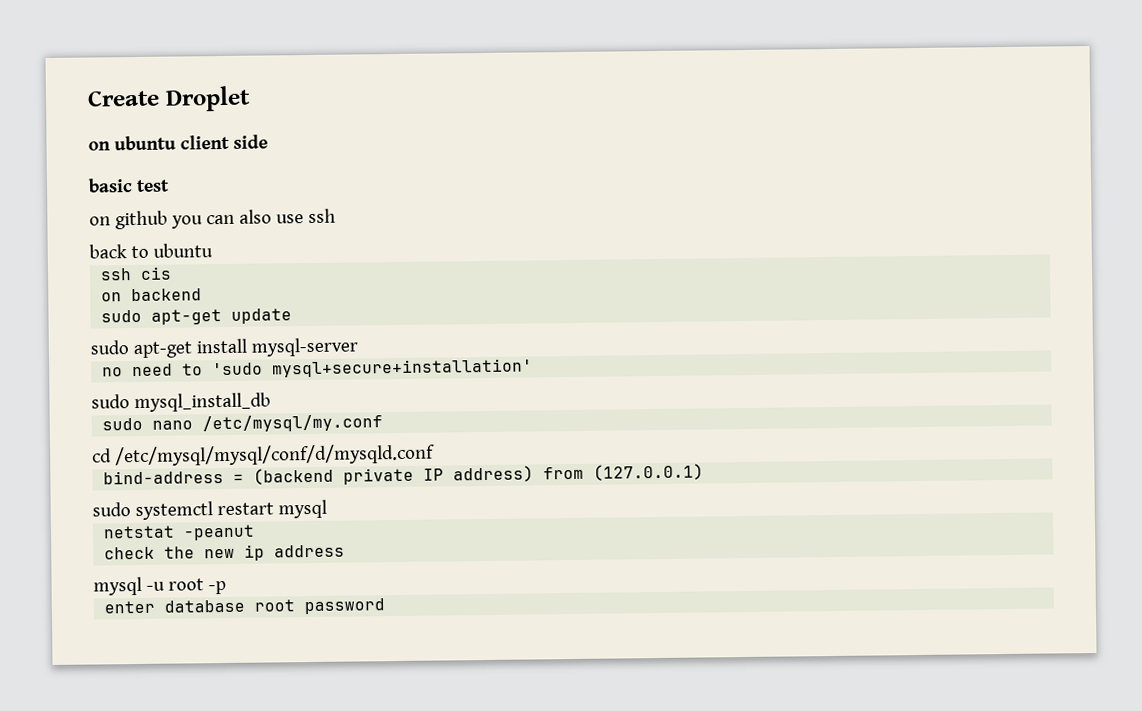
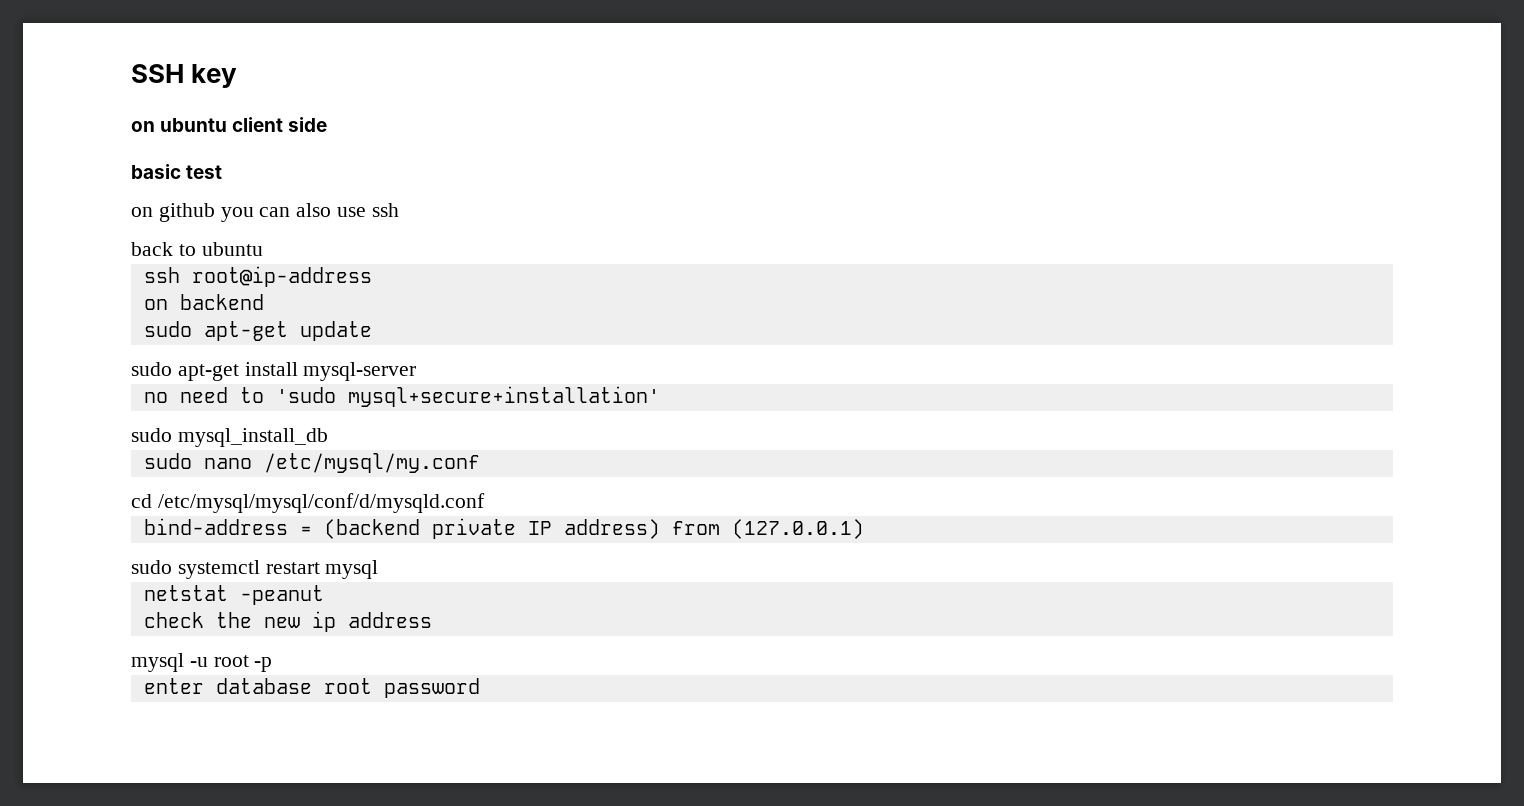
- Create Droplet
+ SSH key
- ssh cis
+ ssh root@ip-address

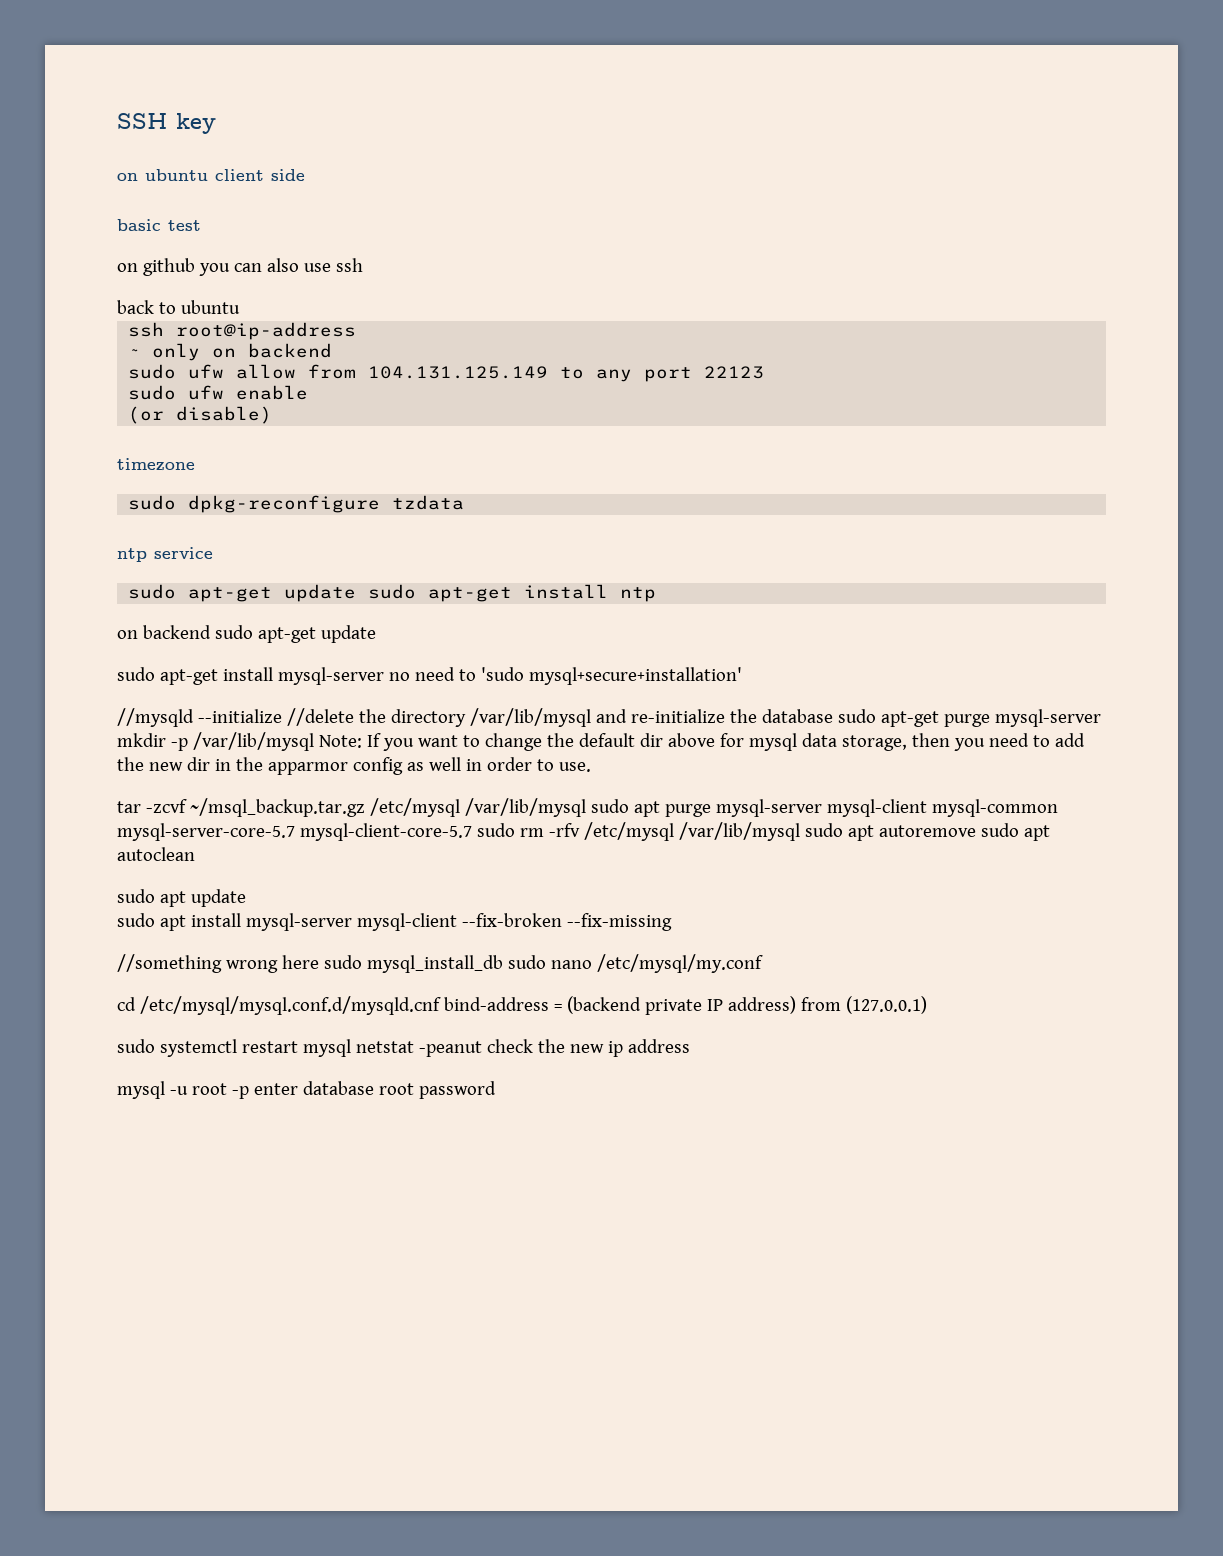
- on backend
+ ~ only on backend
- sudo apt-get update
+ sudo ufw allow from 104.131.125.149 to any port 22123
+ sudo ufw enable
+ (or disable)
+ timezone
+ sudo dpkg-reconfigure tzdata
+ ntp service
+ sudo apt-get update sudo apt-get install ntp
+ on backend sudo apt-get update
- sudo apt-get install mysql-server
- no need to 'sudo mysql+secure+installation'
+ sudo apt-get install mysql-server no need to 'sudo mysql+secure+installation'
- sudo mysql_install_db
- sudo nano /etc/mysql/my.conf
+ //mysqld --initialize //delete the directory /var/lib/mysql and re-initialize the database sudo apt-get purge mysql-server mkdir -p /var/lib/mysql Note: If you want to change the default dir above for mysql data storage, then you need to add the new dir in the apparmor config as well in order to use.
+ tar -zcvf ~/msql_backup.tar.gz /etc/mysql /var/lib/mysql sudo apt purge mysql-server mysql-client mysql-common mysql-server-core-5.7 mysql-client-core-5.7 sudo rm -rfv /etc/mysql /var/lib/mysql sudo apt autoremove sudo apt autoclean
+ sudo apt update
+ sudo apt install mysql-server mysql-client --fix-broken --fix-missing
+ //something wrong here sudo mysql_install_db sudo nano /etc/mysql/my.conf
- cd /etc/mysql/mysql/conf/d/mysqld.conf
- bind-address = (backend private IP address) from (127.0.0.1)
+ cd /etc/mysql/mysql.conf.d/mysqld.cnf bind-address = (backend private IP address) from (127.0.0.1)
- sudo systemctl restart mysql
- netstat -peanut
- check the new ip address
+ sudo systemctl restart mysql netstat -peanut check the new ip address
- mysql -u root -p
- enter database root password
+ mysql -u root -p enter database root password

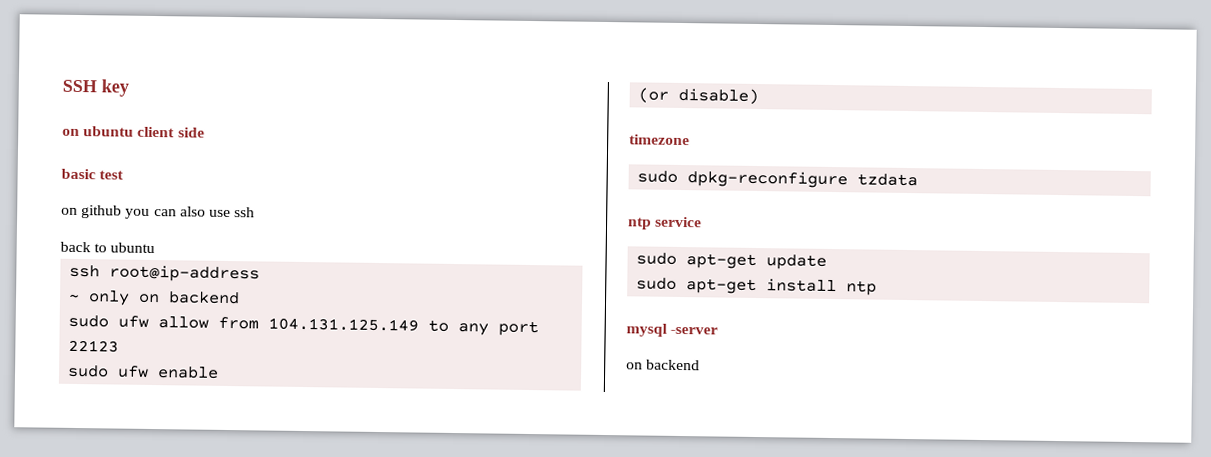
- sudo apt-get update sudo apt-get install ntp
+ sudo apt-get update
+ sudo apt-get install ntp
- on backend sudo apt-get update
- sudo apt-get install mysql-server no need to 'sudo mysql+secure+installation'
- //mysqld --initialize //delete the directory /var/lib/mysql and re-initialize the database sudo apt-get purge mysql-server mkdir -p /var/lib/mysql Note: If you want to change the default dir above for mysql data storage, then you need to add the new dir in the apparmor config as well in order to use.
- tar -zcvf ~/msql_backup.tar.gz /etc/mysql /var/lib/mysql sudo apt purge mysql-server mysql-client mysql-common mysql-server-core-5.7 mysql-client-core-5.7 sudo rm -rfv /etc/mysql /var/lib/mysql sudo apt autoremove sudo apt autoclean
- sudo apt update
- sudo apt install mysql-server mysql-client --fix-broken --fix-missing
- //something wrong here sudo mysql_install_db sudo nano /etc/mysql/my.conf
- cd /etc/mysql/mysql.conf.d/mysqld.cnf bind-address = (backend private IP address) from (127.0.0.1)
- sudo systemctl restart mysql netstat -peanut check the new ip address
- mysql -u root -p enter database root password
+ mysql -server
+ on backend

